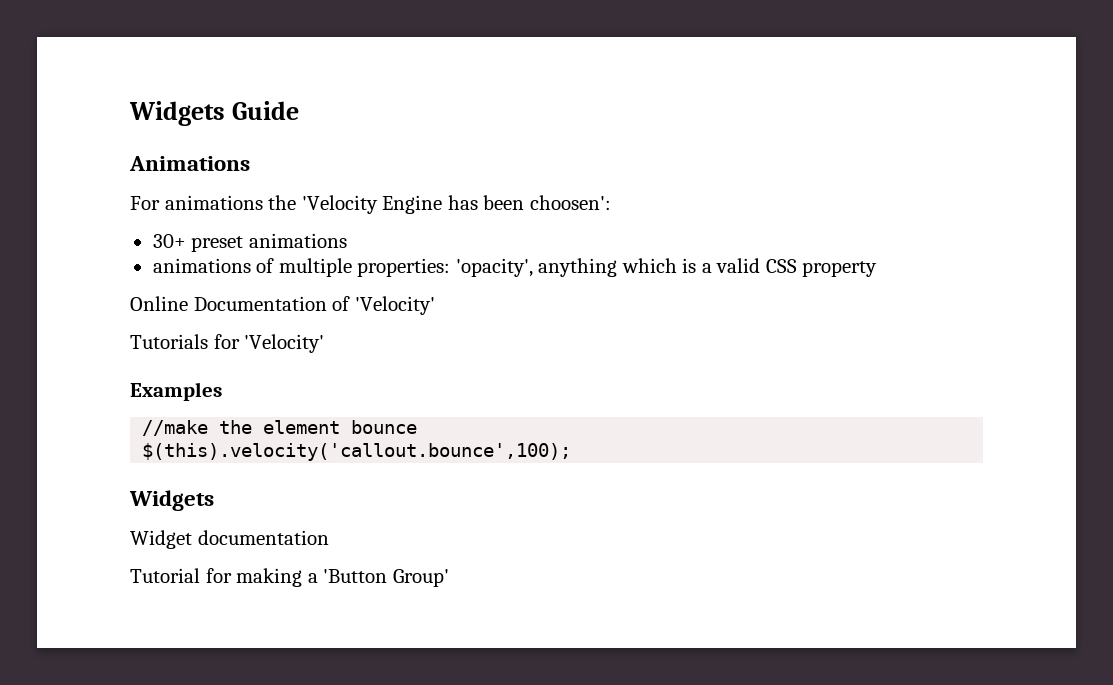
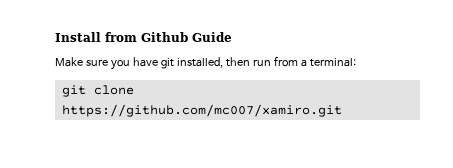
- Widgets Guide
- Animations
- For animations the 'Velocity Engine has been choosen':
- 30+ preset animations
- animations of multiple properties: 'opacity', anything which is a valid CSS property
- Online Documentation of 'Velocity'
- Tutorials for 'Velocity'
- Examples
- //make the element bounce
- $(this).velocity('callout.bounce',100);
- Widgets
- Widget documentation
- Tutorial for making a 'Button Group'
+ Install from Github Guide
+ Make sure you have git installed, then run from a terminal:
+ git clone https://github.com/mc007/xamiro.git

